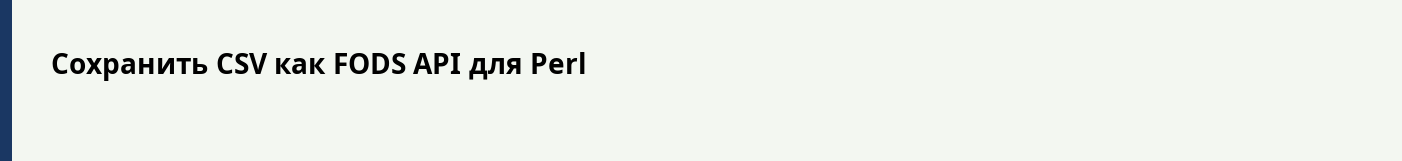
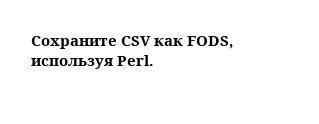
- Сохранить CSV как FODS API для Perl
+ Сохраните CSV как FODS, используя Perl.

